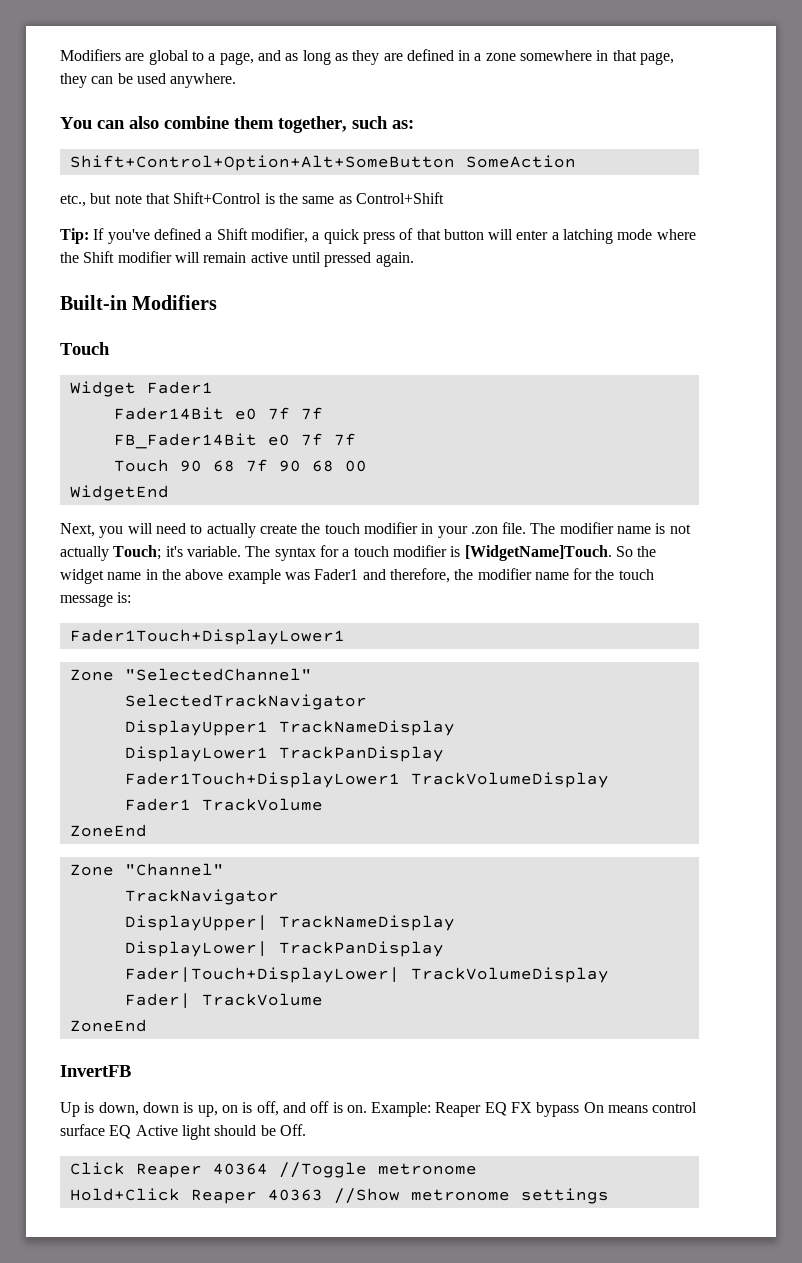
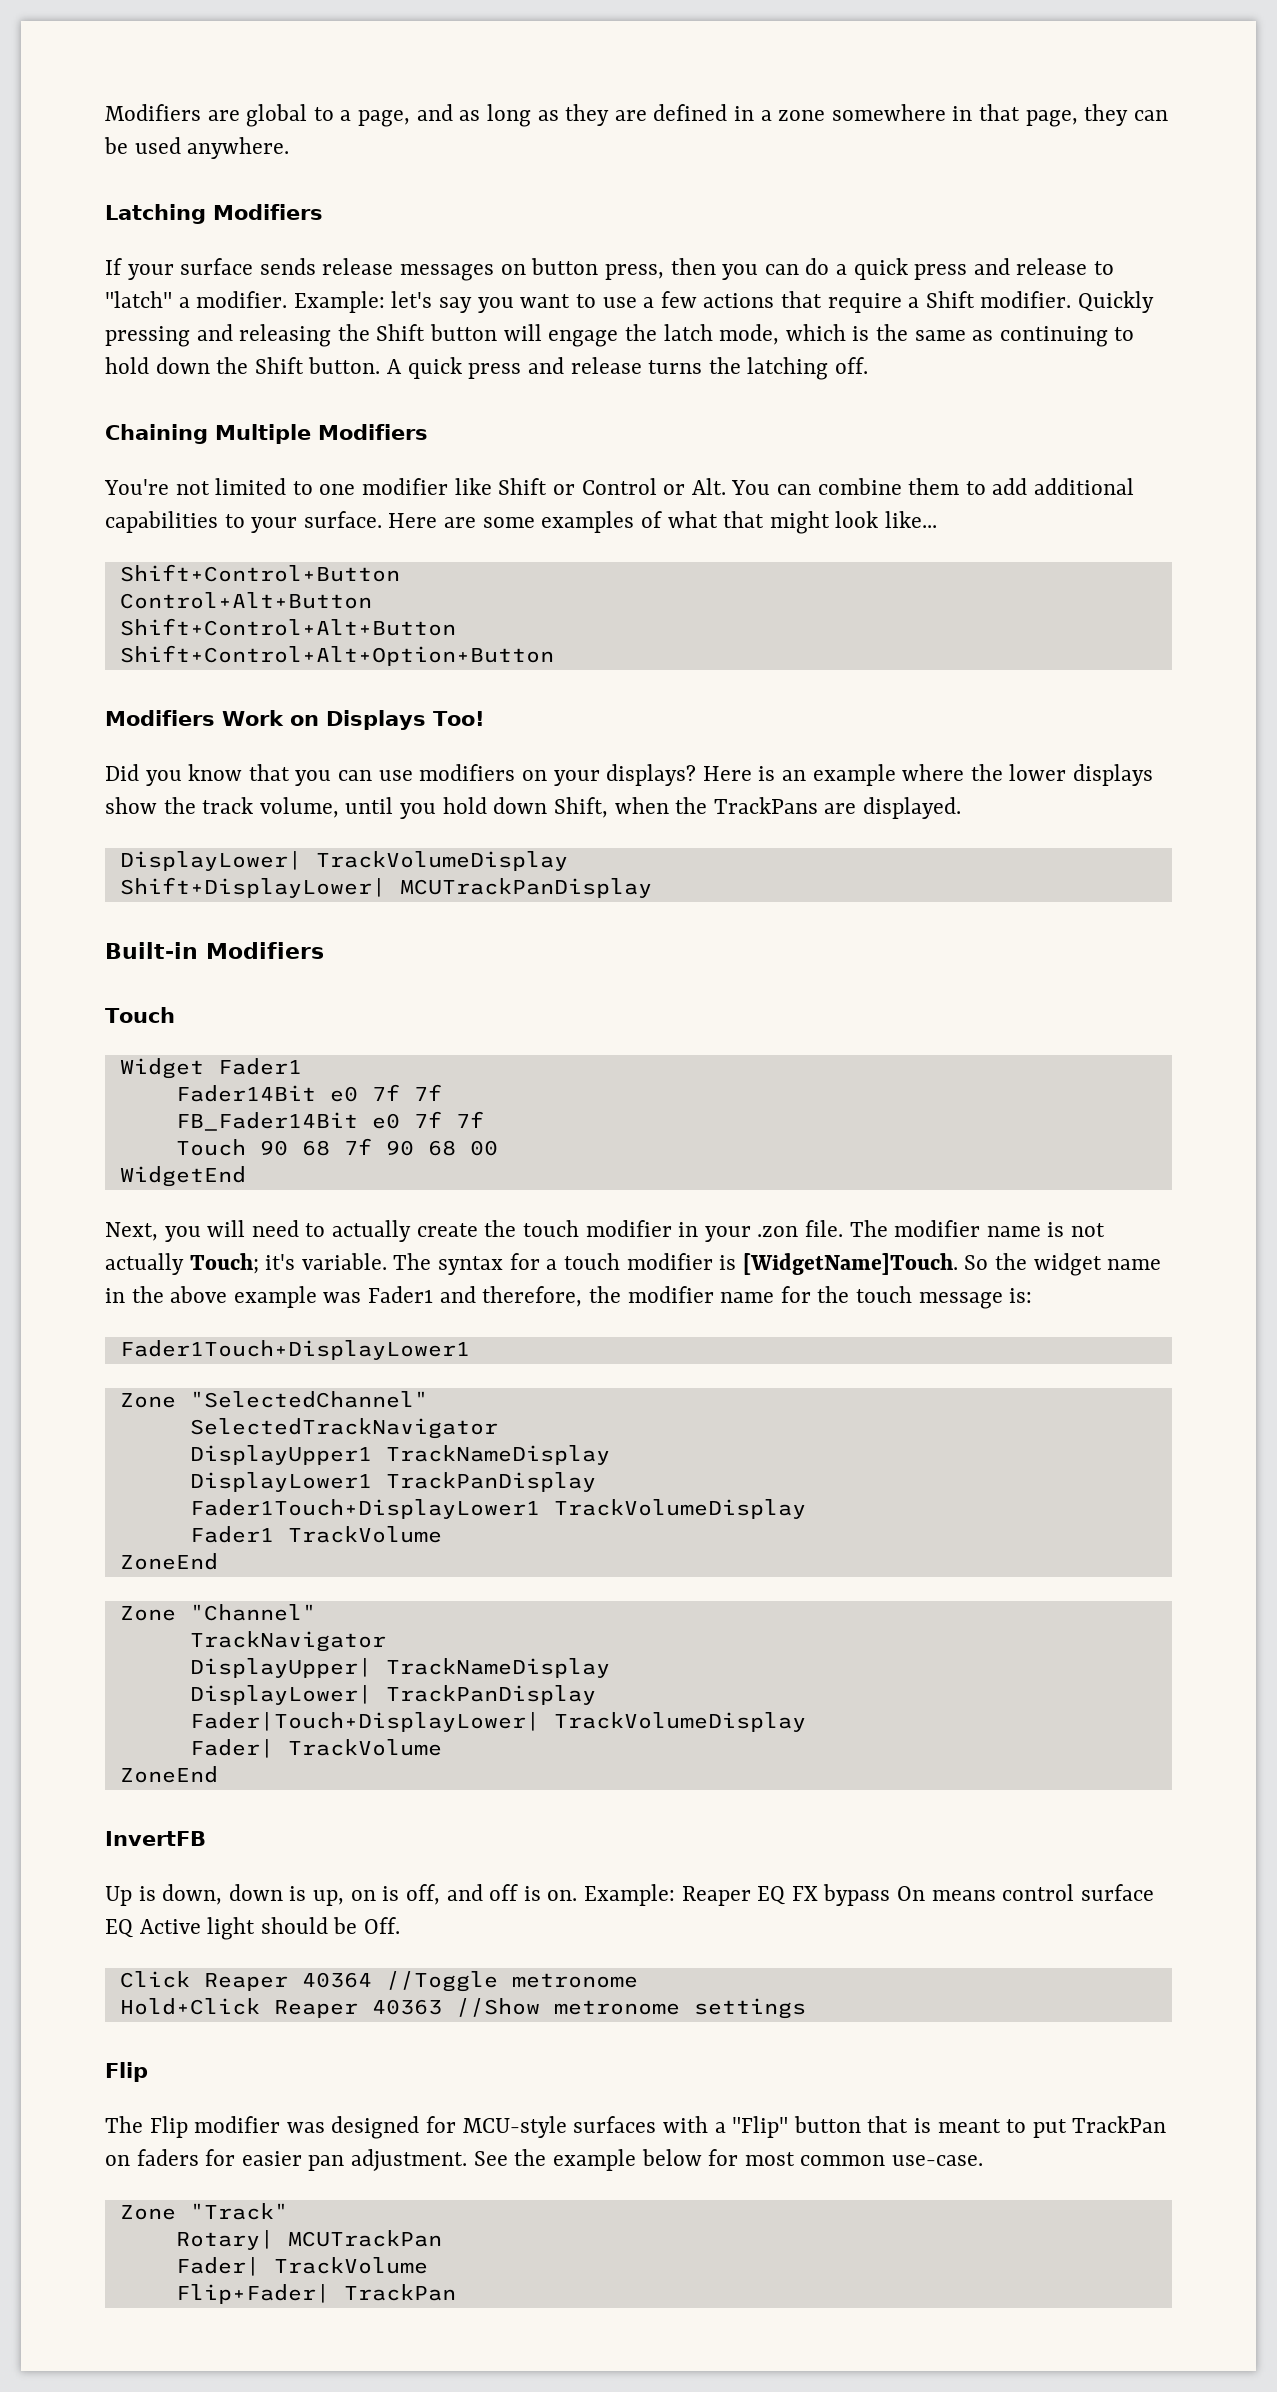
- You can also combine them together, such as:
- Shift+Control+Option+Alt+SomeButton SomeAction
- etc., but note that Shift+Control is the same as Control+Shift
- Tip: If you've defined a Shift modifier, a quick press of that button will enter a latching mode where the Shift modifier will remain active until pressed again.
+ Latching Modifiers
+ If your surface sends release messages on button press, then you can do a quick press and release to "latch" a modifier. Example: let's say you want to use a few actions that require a Shift modifier. Quickly pressing and releasing the Shift button will engage the latch mode, which is the same as continuing to hold down the Shift button. A quick press and release turns the latching off.
+ Chaining Multiple Modifiers
+ You're not limited to one modifier like Shift or Control or Alt. You can combine them to add additional capabilities to your surface. Here are some examples of what that might look like...
+ Shift+Control+Button
+ Control+Alt+Button
+ Shift+Control+Alt+Button
+ Shift+Control+Alt+Option+Button
+ Modifiers Work on Displays Too!
+ Did you know that you can use modifiers on your displays? Here is an example where the lower displays show the track volume, until you hold down Shift, when the TrackPans are displayed.
+ DisplayLower| TrackVolumeDisplay
+ Shift+DisplayLower| MCUTrackPanDisplay
  Hold+Click Reaper 40363 //Show metronome settings
+ Flip
+ The Flip modifier was designed for MCU-style surfaces with a "Flip" button that is meant to put TrackPan on faders for easier pan adjustment. See the example below for most common use-case.
+ Zone "Track"
+ Rotary| MCUTrackPan
+ Fader| TrackVolume
+ Flip+Fader| TrackPan

